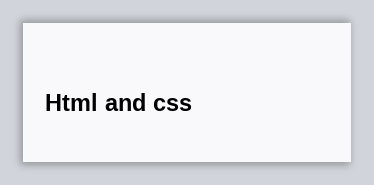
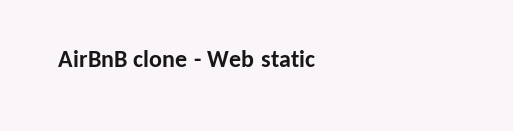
- Html and css
+ AirBnB clone - Web static

